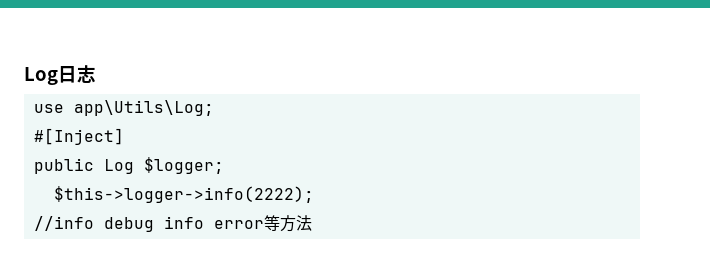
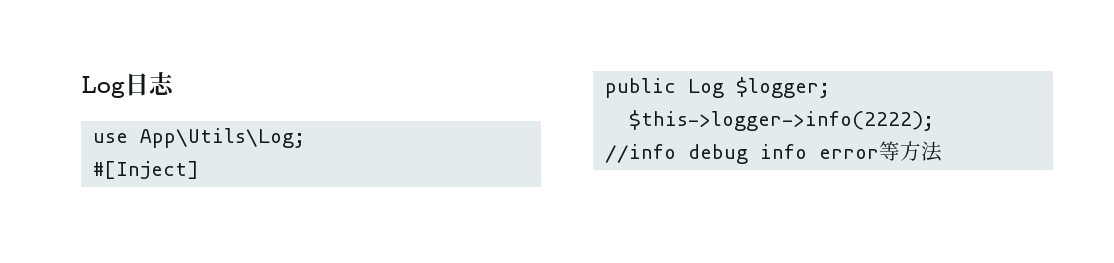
- use app\Utils\Log;
+ use App\Utils\Log;

